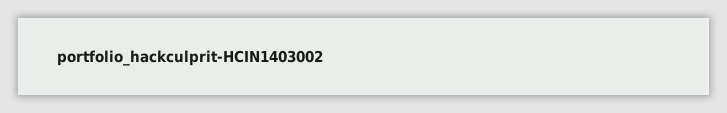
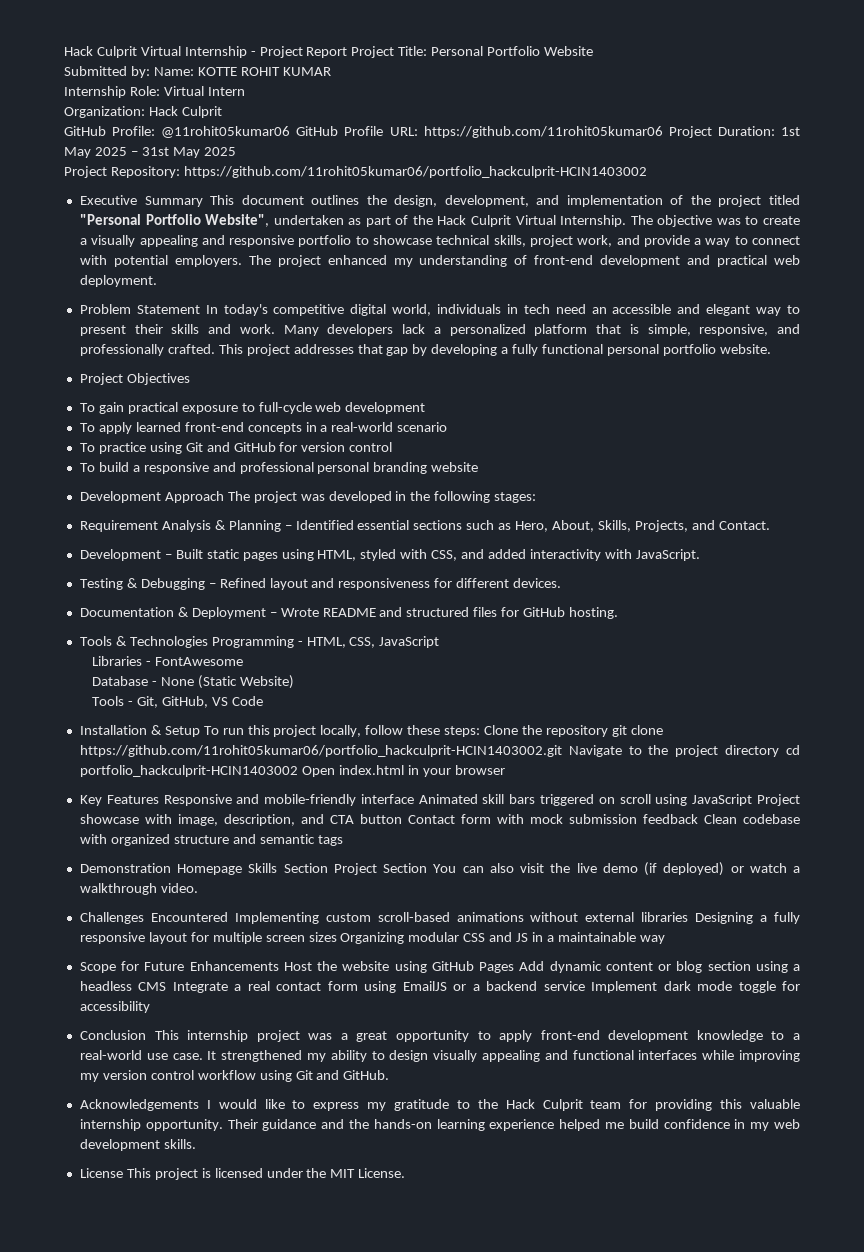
- portfolio_hackculprit-HCIN1403002
+ Hack Culprit Virtual Internship - Project Report Project Title: Personal Portfolio Website
+ Submitted by: Name: KOTTE ROHIT KUMAR
+ Internship Role: Virtual Intern
+ Organization: Hack Culprit
+ GitHub Profile: @11rohit05kumar06 GitHub Profile URL: https://github.com/11rohit05kumar06 Project Duration: 1st May 2025 – 31st May 2025
+ Project Repository: https://github.com/11rohit05kumar06/portfolio_hackculprit-HCIN1403002
+ Executive Summary This document outlines the design, development, and implementation of the project titled "Personal Portfolio Website", undertaken as part of the Hack Culprit Virtual Internship. The objective was to create a visually appealing and responsive portfolio to showcase technical skills, project work, and provide a way to connect with potential employers. The project enhanced my understanding of front-end development and practical web deployment.
+ Problem Statement In today's competitive digital world, individuals in tech need an accessible and elegant way to present their skills and work. Many developers lack a personalized platform that is simple, responsive, and professionally crafted. This project addresses that gap by developing a fully functional personal portfolio website.
+ Project Objectives
+ To gain practical exposure to full-cycle web development
+ To apply learned front-end concepts in a real-world scenario
+ To practice using Git and GitHub for version control
+ To build a responsive and professional personal branding website
+ Development Approach The project was developed in the following stages:
+ Requirement Analysis & Planning – Identified essential sections such as Hero, About, Skills, Projects, and Contact.
+ Development – Built static pages using HTML, styled with CSS, and added interactivity with JavaScript.
+ Testing & Debugging – Refined layout and responsiveness for different devices.
+ Documentation & Deployment – Wrote README and structured files for GitHub hosting.
+ Tools & Technologies Programming - HTML, CSS, JavaScript
+ Libraries - FontAwesome
+ Database - None (Static Website)
+ Tools - Git, GitHub, VS Code
+ Installation & Setup To run this project locally, follow these steps: Clone the repository git clone https://github.com/11rohit05kumar06/portfolio_hackculprit-HCIN1403002.git Navigate to the project directory cd portfolio_hackculprit-HCIN1403002 Open index.html in your browser
+ Key Features Responsive and mobile-friendly interface Animated skill bars triggered on scroll using JavaScript Project showcase with image, description, and CTA button Contact form with mock submission feedback Clean codebase with organized structure and semantic tags
+ Demonstration Homepage Skills Section Project Section You can also visit the live demo (if deployed) or watch a walkthrough video.
+ Challenges Encountered Implementing custom scroll-based animations without external libraries Designing a fully responsive layout for multiple screen sizes Organizing modular CSS and JS in a maintainable way
+ Scope for Future Enhancements Host the website using GitHub Pages Add dynamic content or blog section using a headless CMS Integrate a real contact form using EmailJS or a backend service Implement dark mode toggle for accessibility
+ Conclusion This internship project was a great opportunity to apply front-end development knowledge to a real-world use case. It strengthened my ability to design visually appealing and functional interfaces while improving my version control workflow using Git and GitHub.
+ Acknowledgements I would like to express my gratitude to the Hack Culprit team for providing this valuable internship opportunity. Their guidance and the hands-on learning experience helped me build confidence in my web development skills.
+ License This project is licensed under the MIT License.

